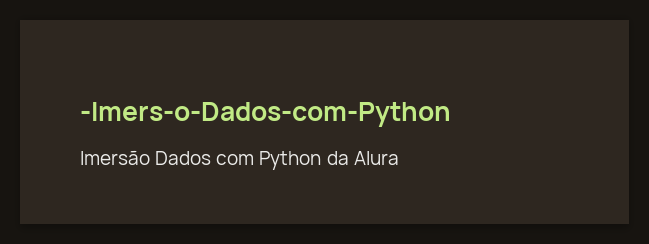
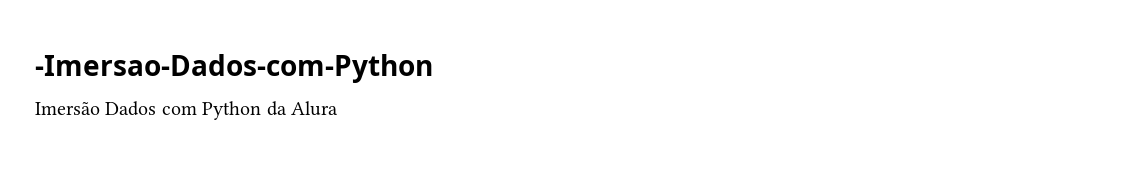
- -Imers-o-Dados-com-Python
+ -Imersao-Dados-com-Python

